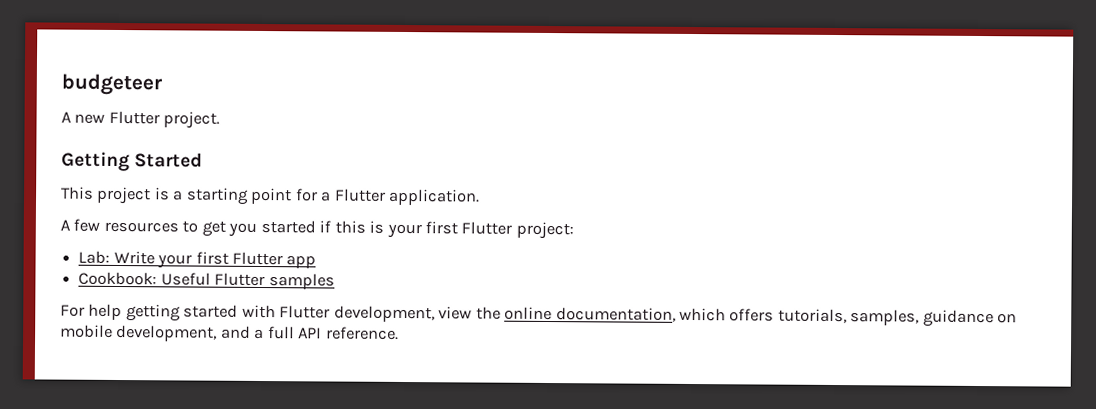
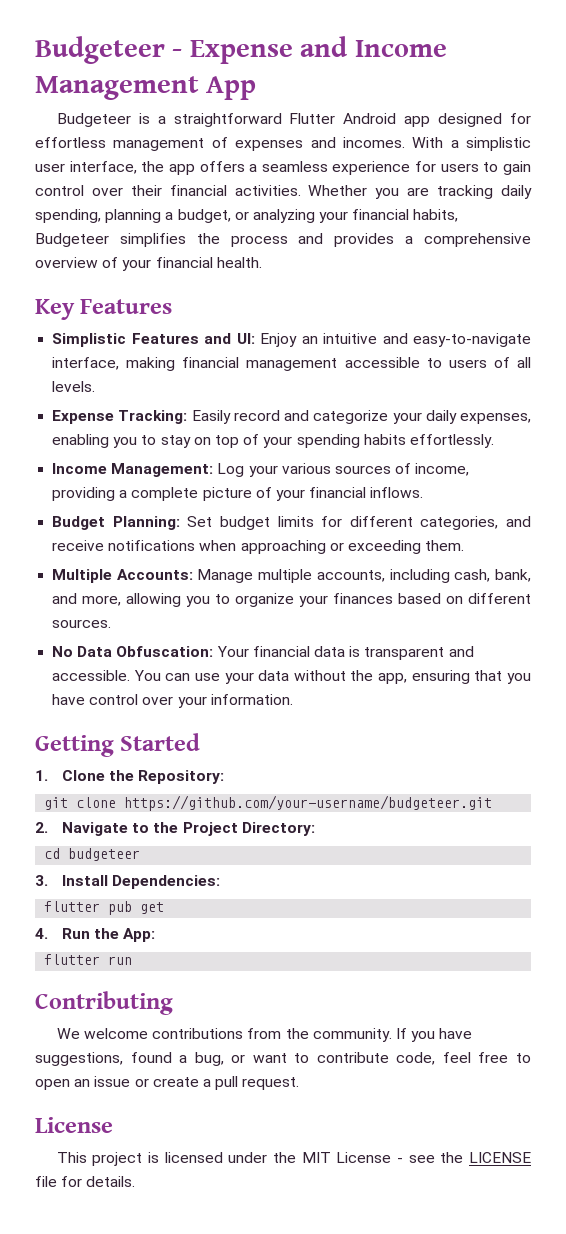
- budgeteer
- A new Flutter project.
+ Budgeteer - Expense and Income Management App
+ Budgeteer is a straightforward Flutter Android app designed for effortless management of expenses and incomes. With a simplistic user interface, the app offers a seamless experience for users to gain control over their financial activities. Whether you are tracking daily spending, planning a budget, or analyzing your financial habits, Budgeteer simplifies the process and provides a comprehensive overview of your financial health.
+ Key Features
+ Simplistic Features and UI: Enjoy an intuitive and easy-to-navigate interface, making financial management accessible to users of all levels.
+ Expense Tracking: Easily record and categorize your daily expenses, enabling you to stay on top of your spending habits effortlessly.
+ Income Management: Log your various sources of income, providing a complete picture of your financial inflows.
+ Budget Planning: Set budget limits for different categories, and receive notifications when approaching or exceeding them.
+ Multiple Accounts: Manage multiple accounts, including cash, bank, and more, allowing you to organize your finances based on different sources.
+ No Data Obfuscation: Your financial data is transparent and accessible. You can use your data without the app, ensuring that you have control over your information.
  Getting Started
- This project is a starting point for a Flutter application.
- A few resources to get you started if this is your first Flutter project:
- Lab: Write your first Flutter app
- Cookbook: Useful Flutter samples
- For help getting started with Flutter development, view the online documentation, which offers tutorials, samples, guidance on mobile development, and a full API reference.
+ 1. Clone the Repository:
+ git clone https://github.com/your-username/budgeteer.git
+ 2. Navigate to the Project Directory:
+ cd budgeteer
+ 3. Install Dependencies:
+ flutter pub get
+ 4. Run the App:
+ flutter run
+ Contributing
+ We welcome contributions from the community. If you have suggestions, found a bug, or want to contribute code, feel free to open an issue or create a pull request.
+ License
+ This project is licensed under the MIT License - see the LICENSE file for details.

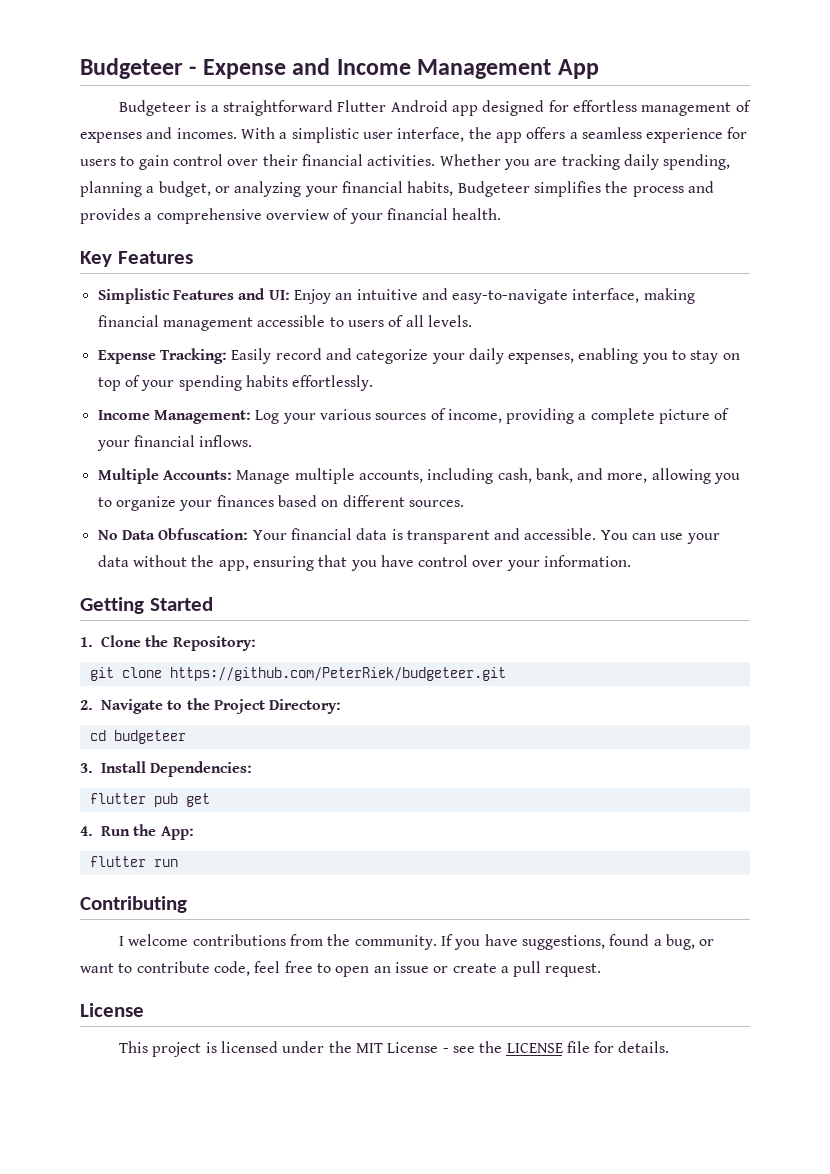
- Budget Planning: Set budget limits for different categories, and receive notifications when approaching or exceeding them.
- git clone https://github.com/your-username/budgeteer.git
+ git clone https://github.com/PeterRiek/budgeteer.git
- We welcome contributions from the community.
+ I welcome contributions from the community.

